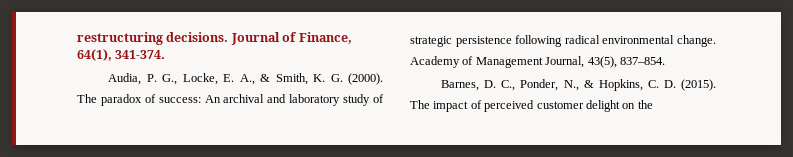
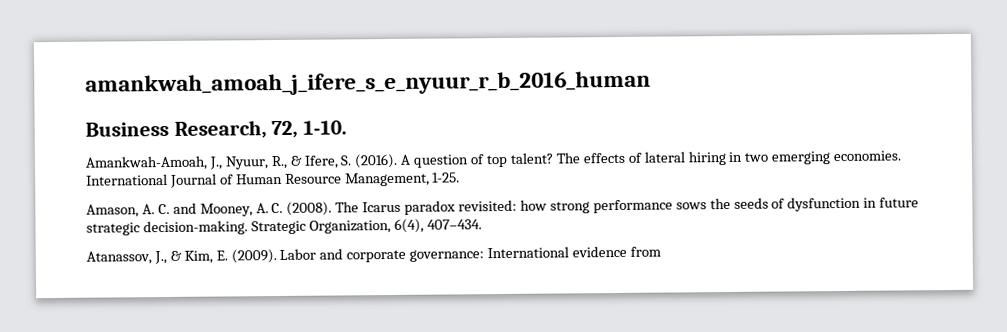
- restructuring decisions. Journal of Finance, 64(1), 341-374.
- Audia, P. G., Locke, E. A., & Smith, K. G. (2000). The paradox of success: An archival and laboratory study of strategic persistence following radical environmental change. Academy of Management Journal, 43(5), 837–854.
- Barnes, D. C., Ponder, N., & Hopkins, C. D. (2015). The impact of perceived customer delight on the
+ amankwah_amoah_j_ifere_s_e_nyuur_r_b_2016_human
+ Business Research, 72, 1-10.
+ Amankwah-Amoah, J., Nyuur, R., & Ifere, S. (2016). A question of top talent? The effects of lateral hiring in two emerging economies. International Journal of Human Resource Management, 1-25.
+ Amason, A. C. and Mooney, A. C. (2008). The Icarus paradox revisited: how strong performance sows the seeds of dysfunction in future strategic decision-making. Strategic Organization, 6(4), 407–434.
+ Atanassov, J., & Kim, E. (2009). Labor and corporate governance: International evidence from

